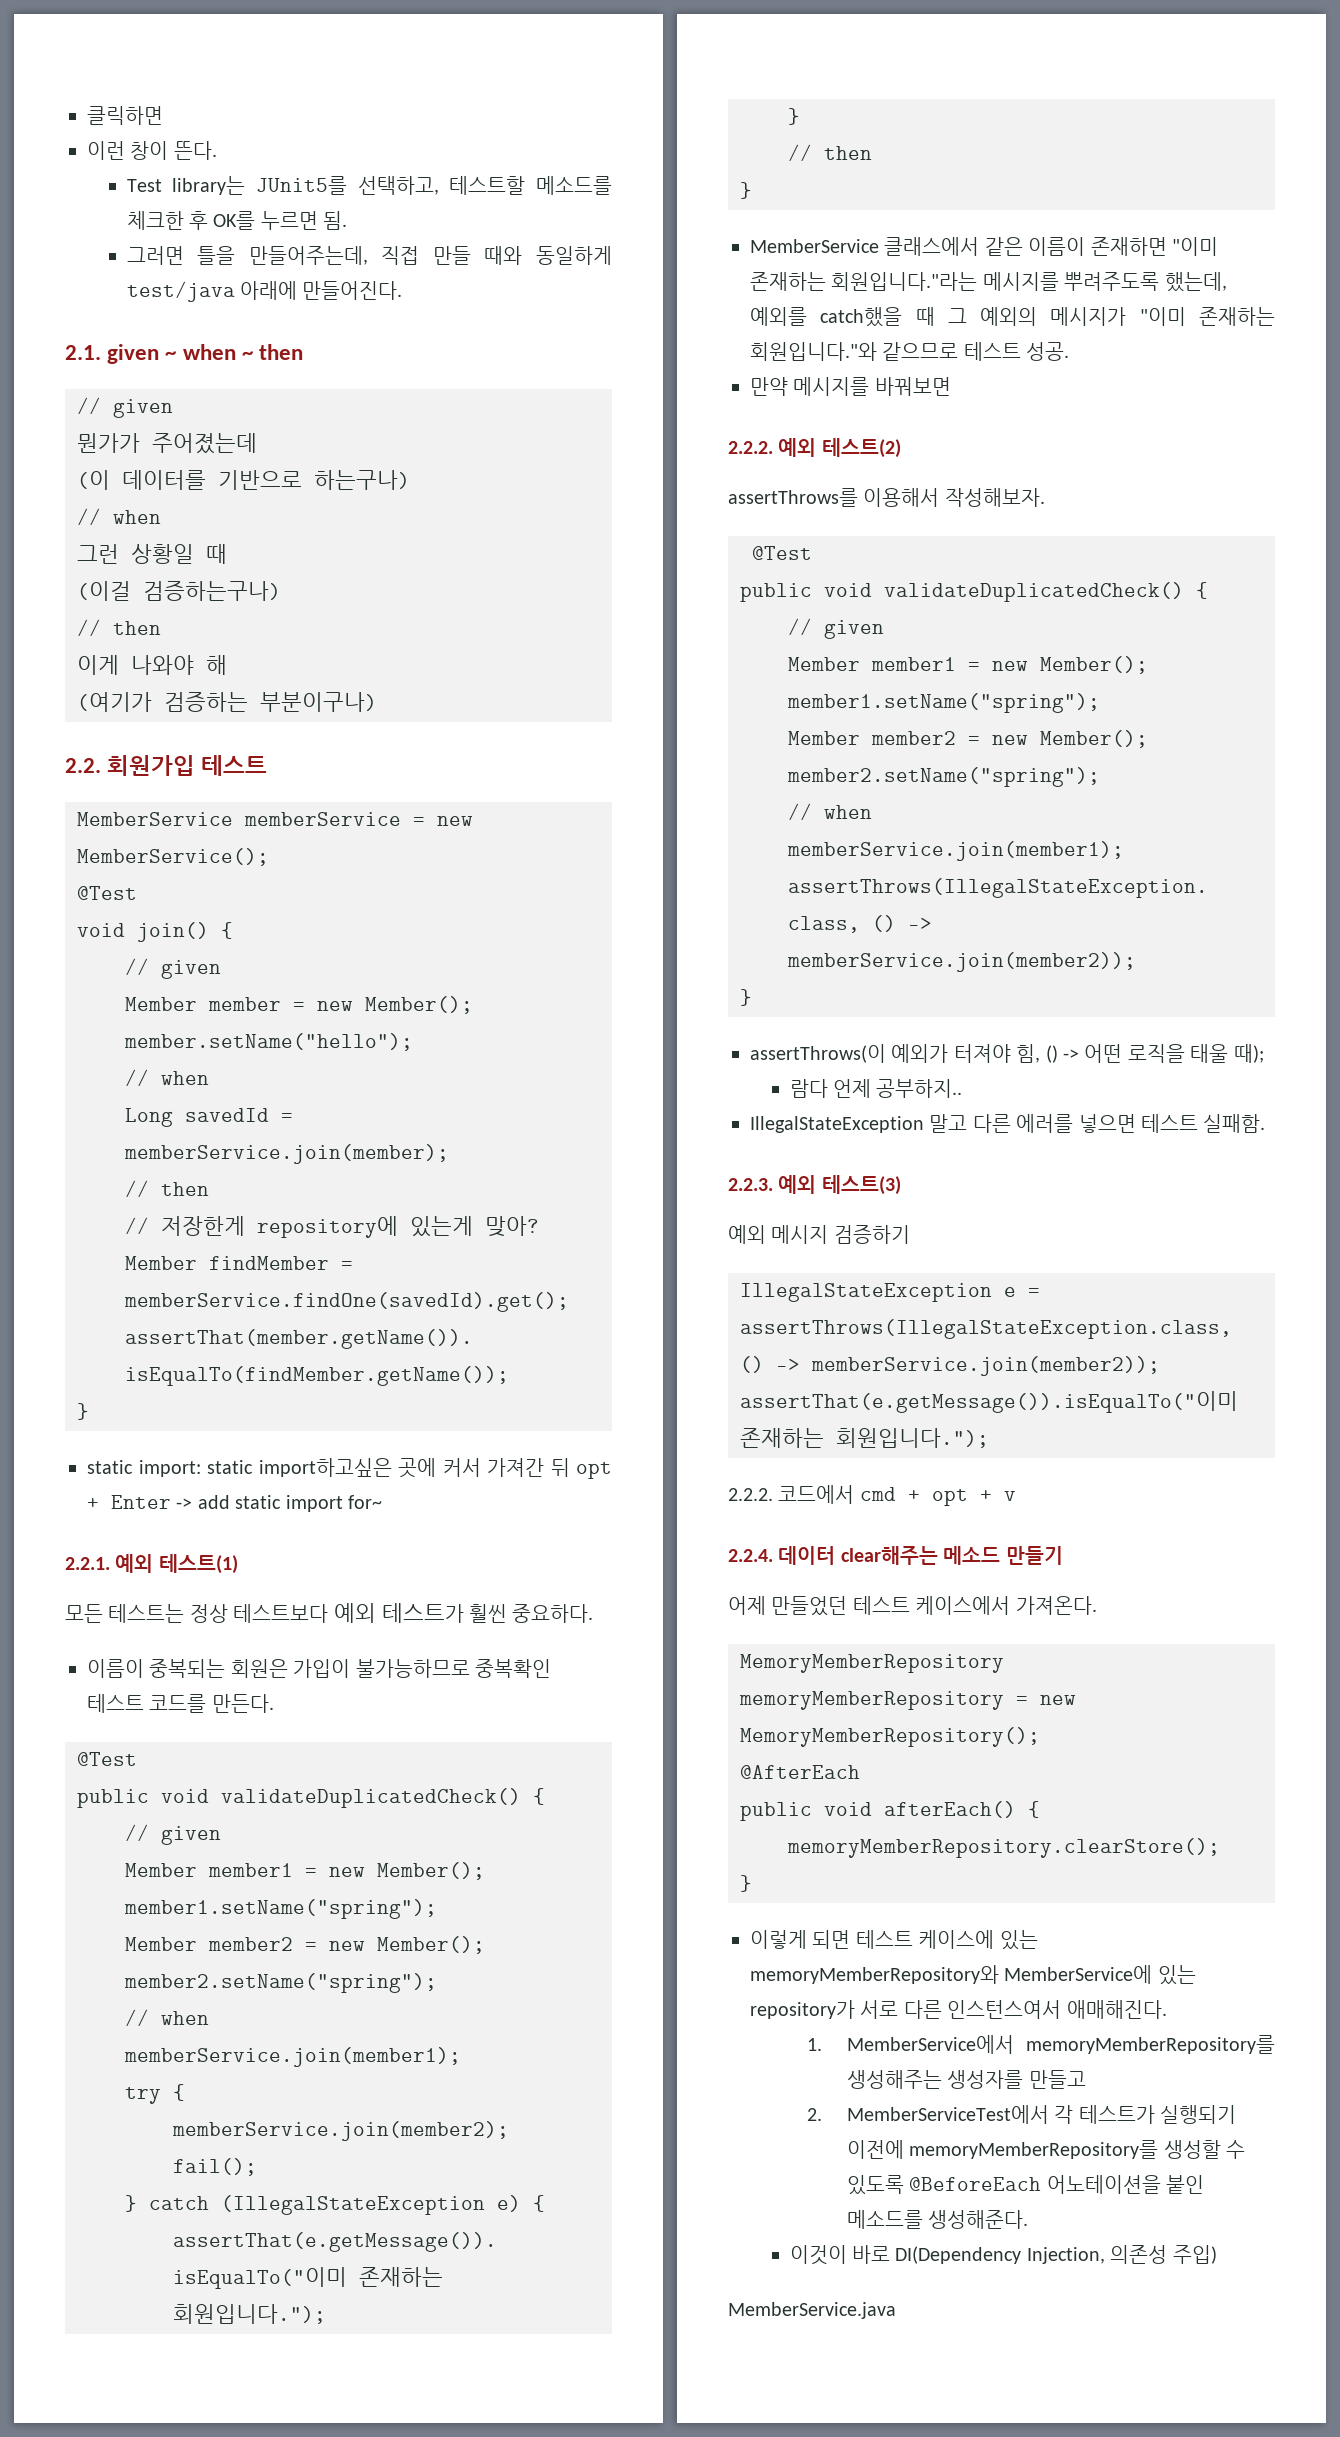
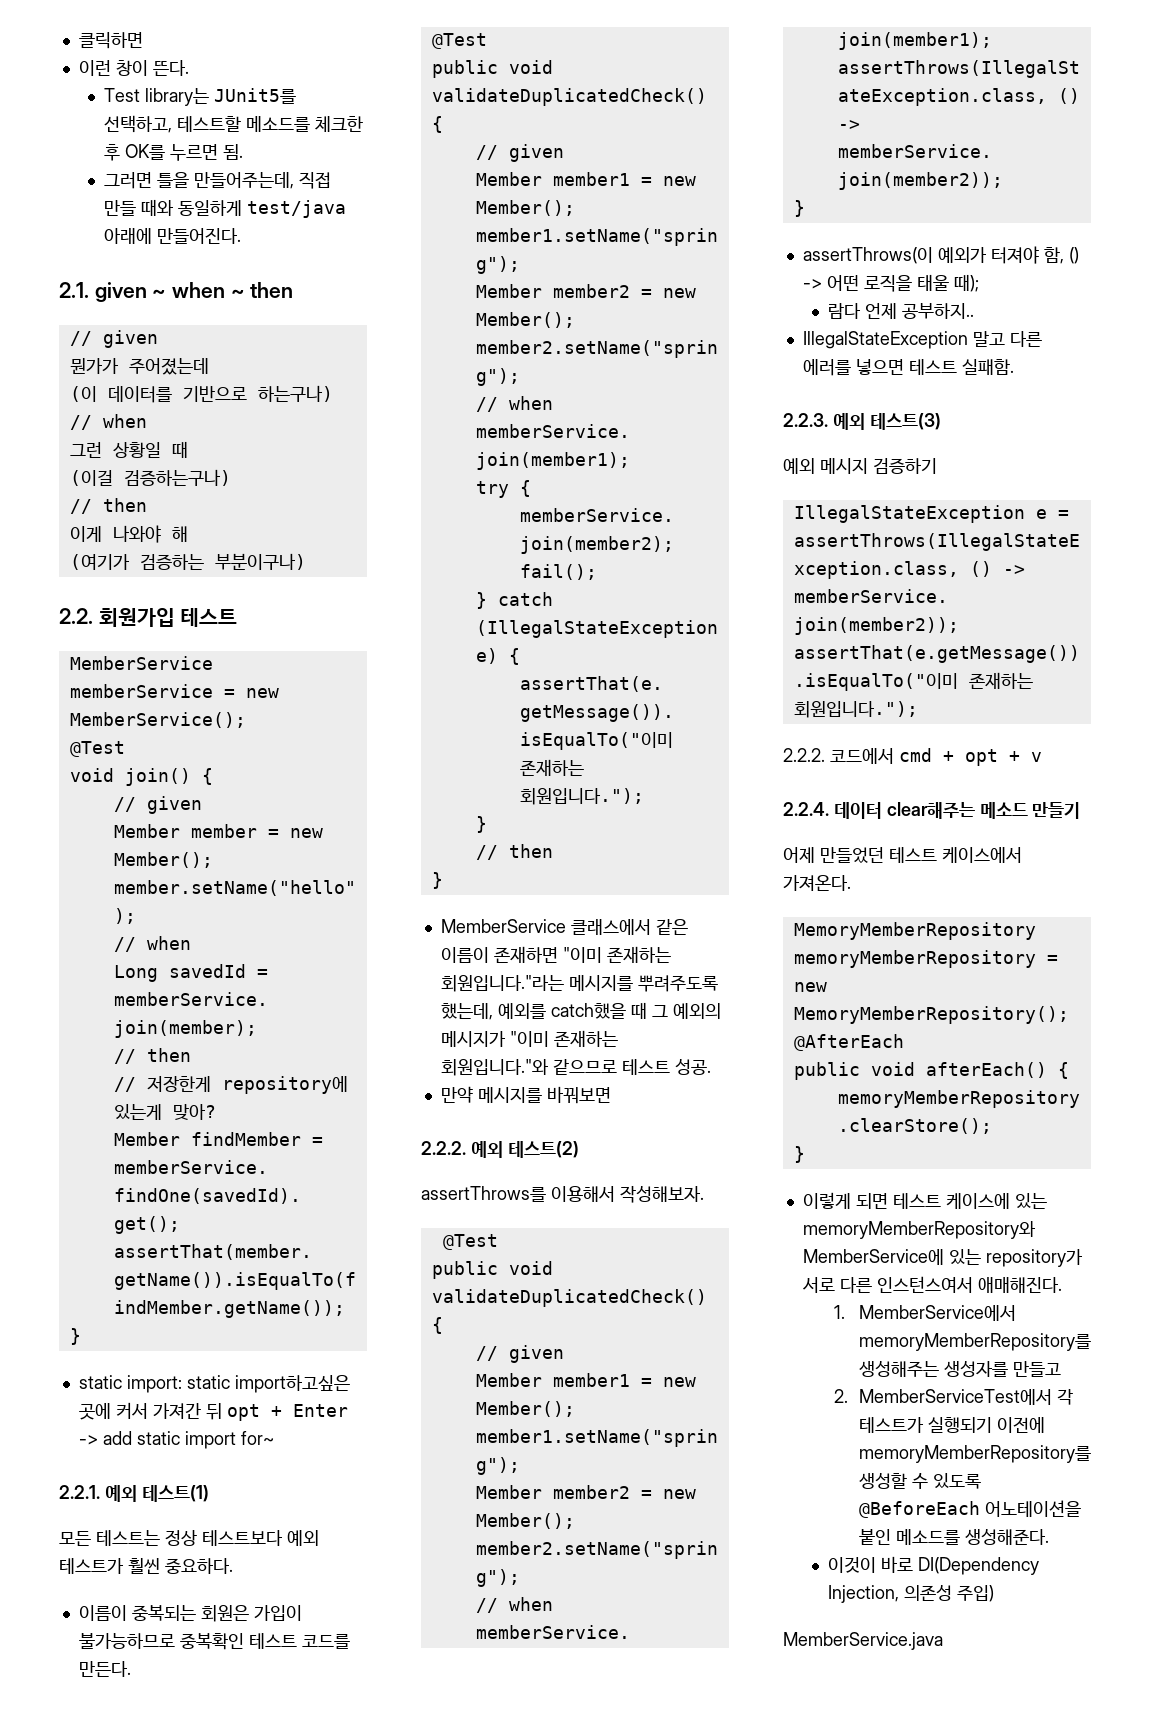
- assertThrows(이 예외가 터져야 힘, () -> 어떤 로직을 태울 때);
+ assertThrows(이 예외가 터져야 함, () -> 어떤 로직을 태울 때);

